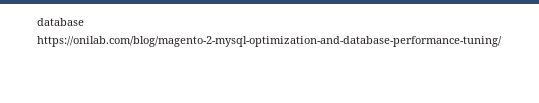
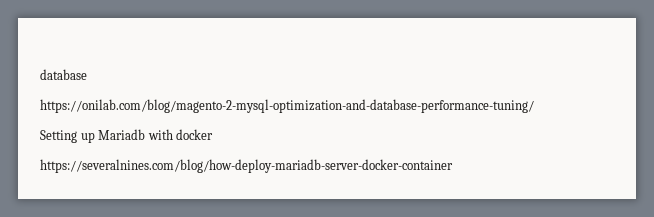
+ Setting up Mariadb with docker
+ https://severalnines.com/blog/how-deploy-mariadb-server-docker-container

